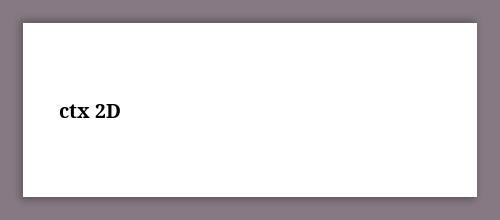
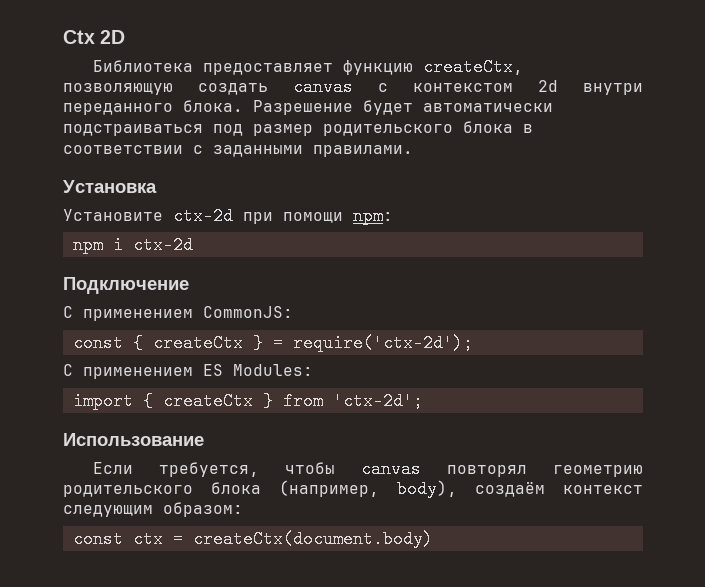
- ctx 2D
+ Ctx 2D
+ Библиотека предоставляет функцию createCtx, позволяющую создать canvas с контекстом 2d внутри переданного блока. Разрешение будет автоматически подстраиваться под размер родительского блока в соответствии с заданными правилами.
+ Установка
+ Установите ctx-2d при помощи npm:
+ npm i ctx-2d
+ Подключение
+ С применением CommonJS:
+ const { createCtx } = require('ctx-2d');
+ С применением ES Modules:
+ import { createCtx } from 'ctx-2d';
+ Использование
+ Если требуется, чтобы canvas повторял геометрию родительского блока (например, body), создаём контекст следующим образом:
+ const ctx = createCtx(document.body)

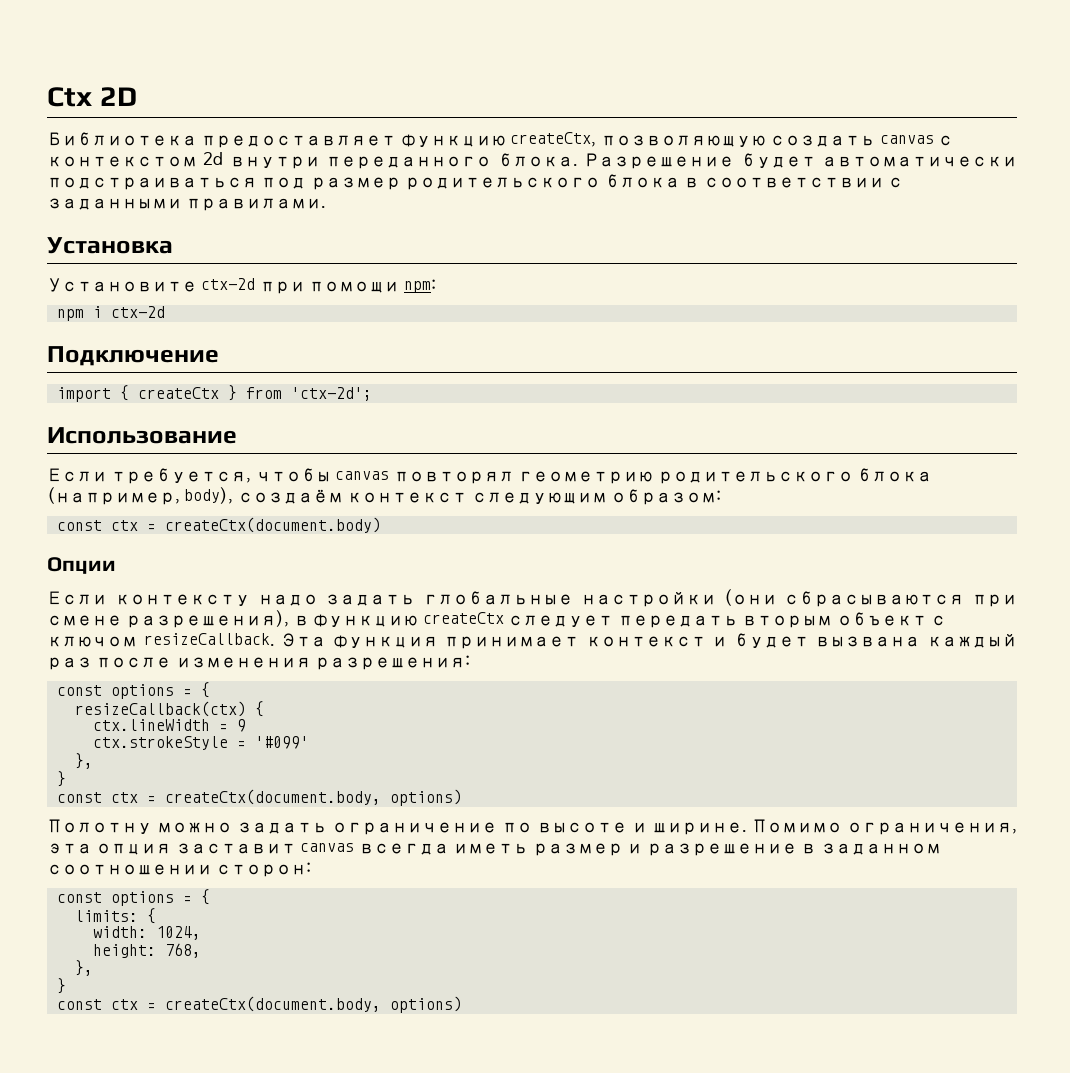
- С применением CommonJS:
- const { createCtx } = require('ctx-2d');
- С применением ES Modules:
+ Опции
+ Если контексту надо задать глобальные настройки (они сбрасываются при смене разрешения), в функцию createCtx следует передать вторым объект с ключом resizeCallback. Эта функция принимает контекст и будет вызвана каждый раз после изменения разрешения:
+ const options = {
+ resizeCallback(ctx) {
+ ctx.lineWidth = 9
+ ctx.strokeStyle = '#099'
+ },
+ }
+ const ctx = createCtx(document.body, options)
+ Полотну можно задать ограничение по высоте и ширине. Помимо ограничения, эта опция заставит canvas всегда иметь размер и разрешение в заданном соотношении сторон:
+ const options = {
+ limits: {
+ width: 1024,
+ height: 768,
+ },
+ }
+ const ctx = createCtx(document.body, options)

